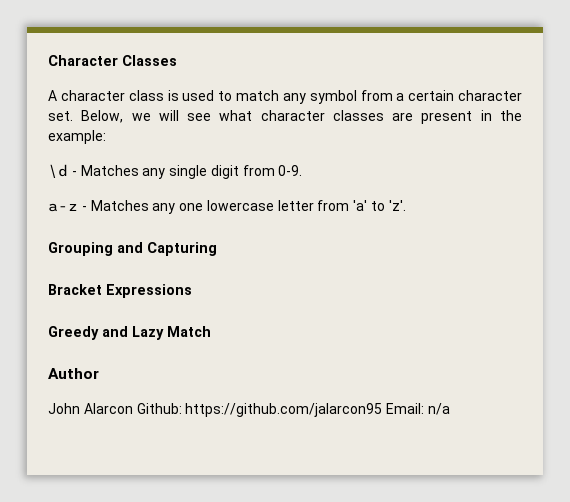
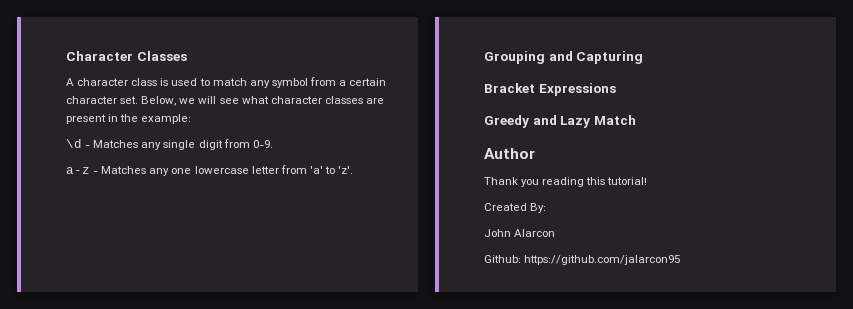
+ Thank you reading this tutorial!
+ Created By:
- John Alarcon Github: https://github.com/jalarcon95 Email: n/a
+ John Alarcon
+ Github: https://github.com/jalarcon95

